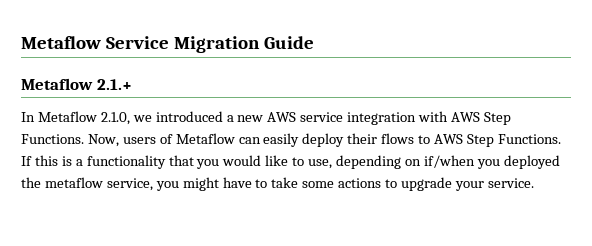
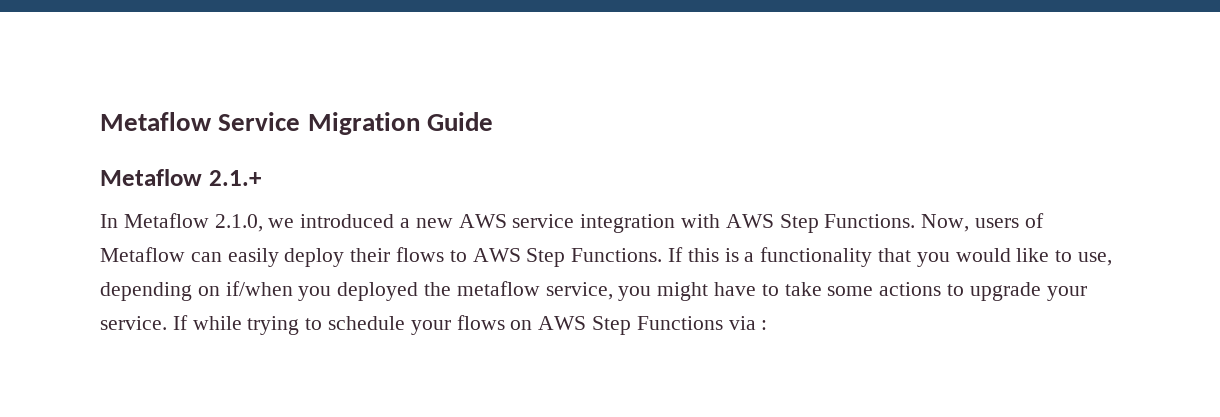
+ If while trying to schedule your flows on AWS Step Functions via :

